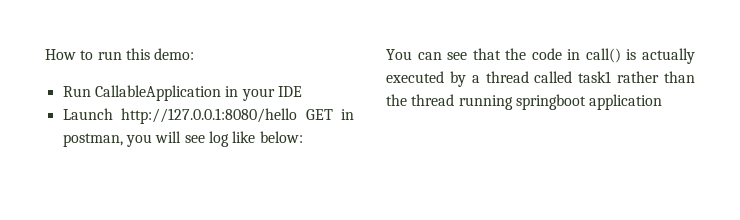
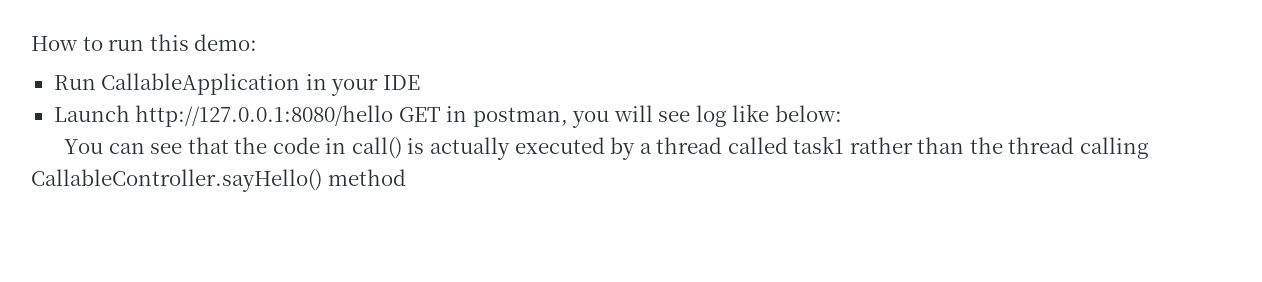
- You can see that the code in call() is actually executed by a thread called task1 rather than the thread running springboot application
+ You can see that the code in call() is actually executed by a thread called task1 rather than the thread calling CallableController.sayHello() method

